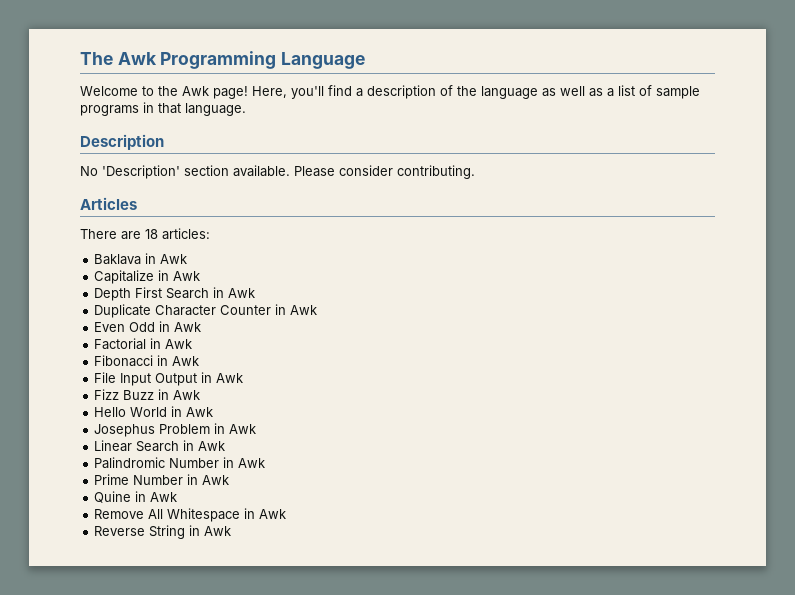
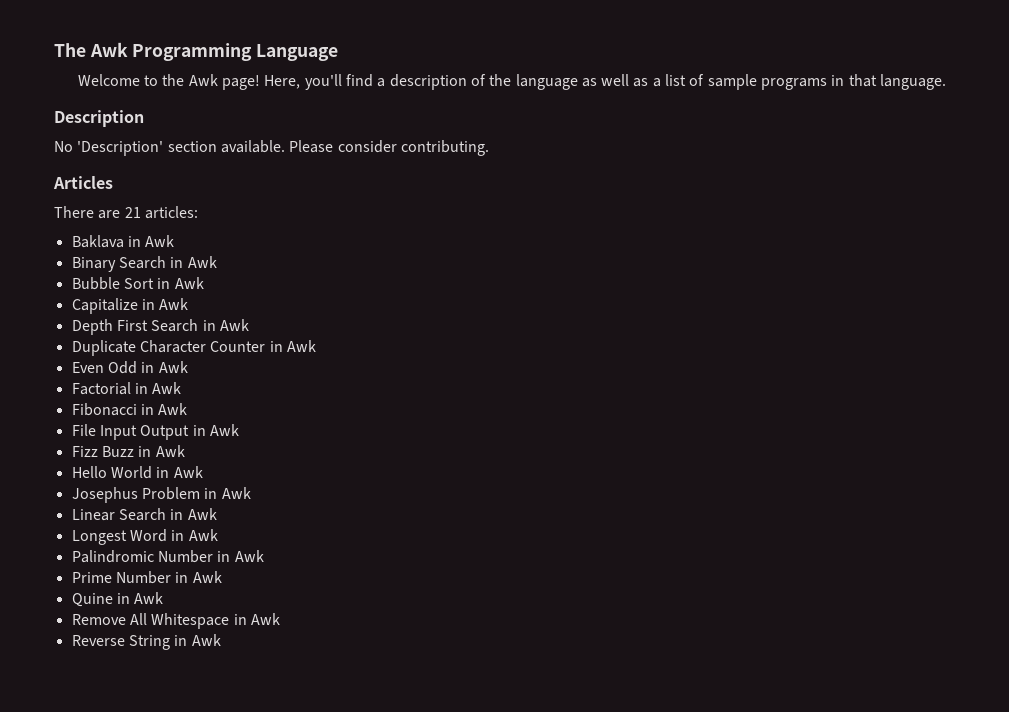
- There are 18 articles:
+ There are 21 articles:
+ Binary Search in Awk
+ Bubble Sort in Awk
+ Longest Word in Awk

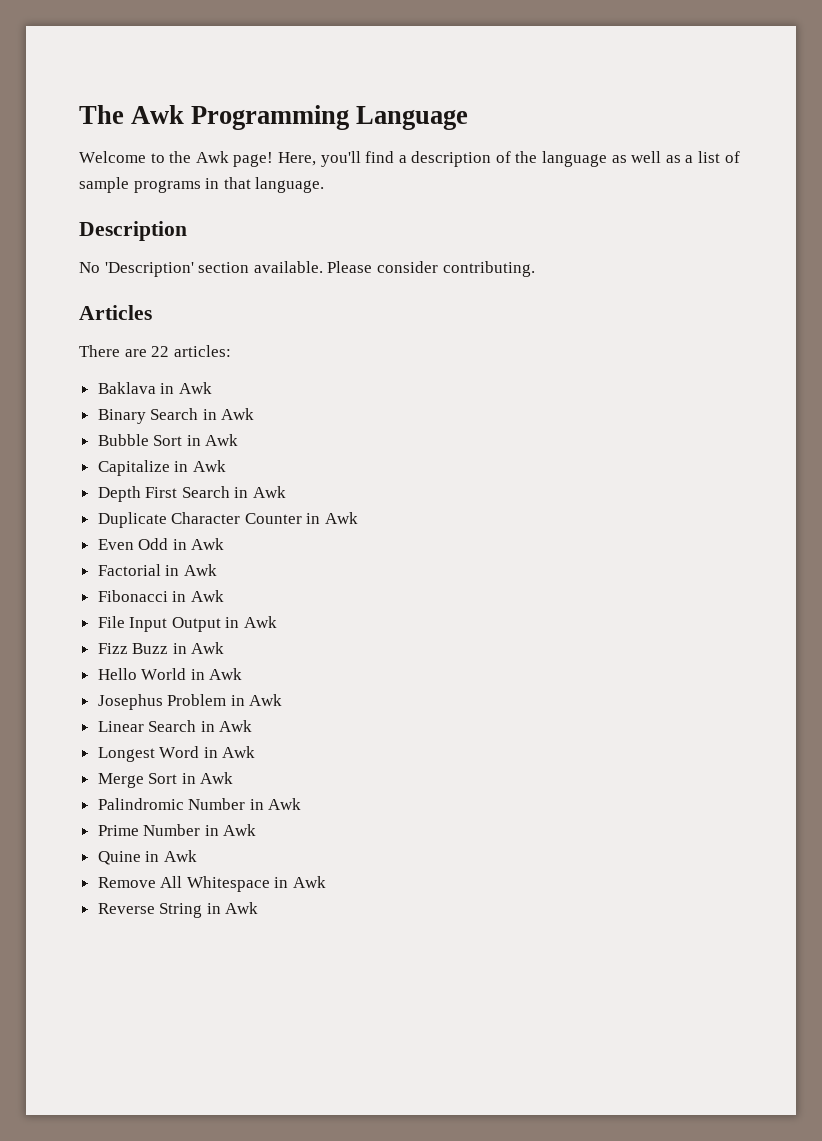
- There are 21 articles:
+ There are 22 articles:
+ Merge Sort in Awk

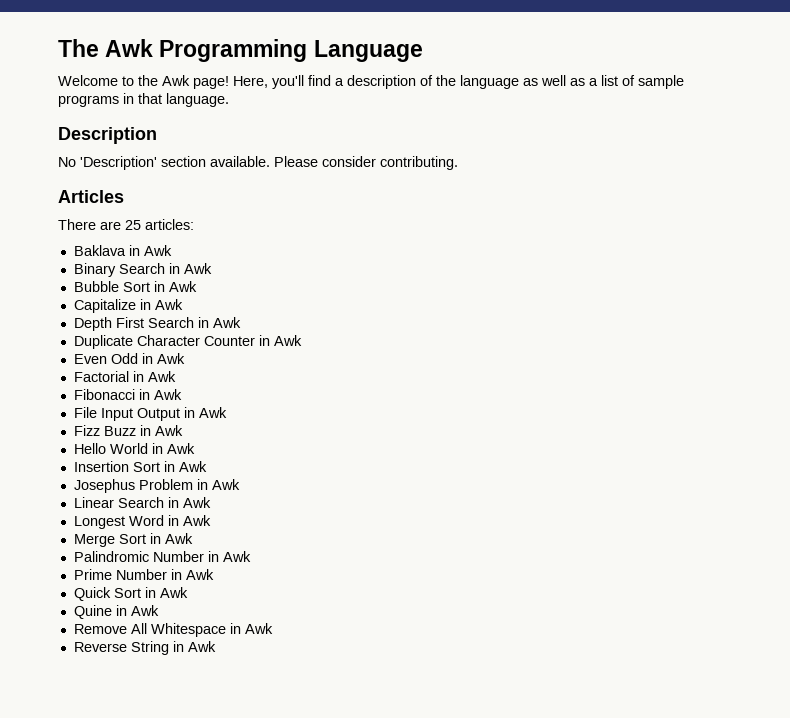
- There are 22 articles:
+ There are 25 articles:
+ Insertion Sort in Awk
+ Quick Sort in Awk

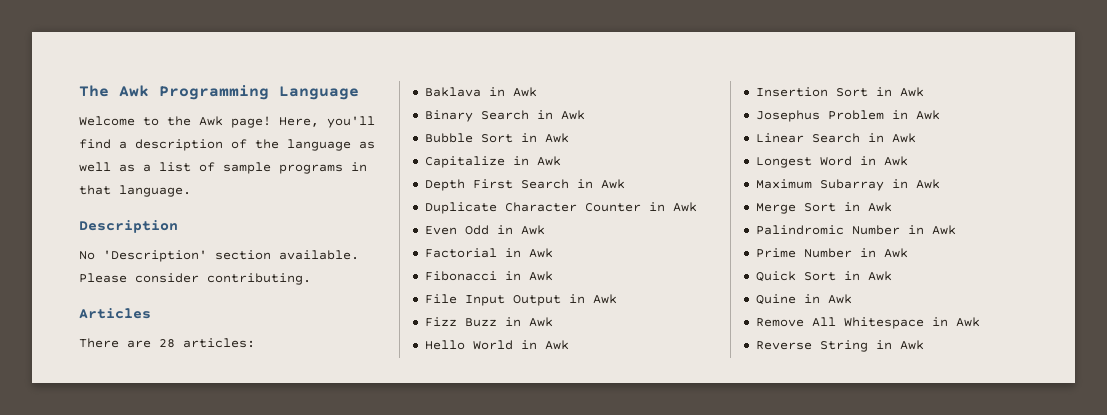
- There are 25 articles:
+ There are 28 articles:
+ Maximum Subarray in Awk

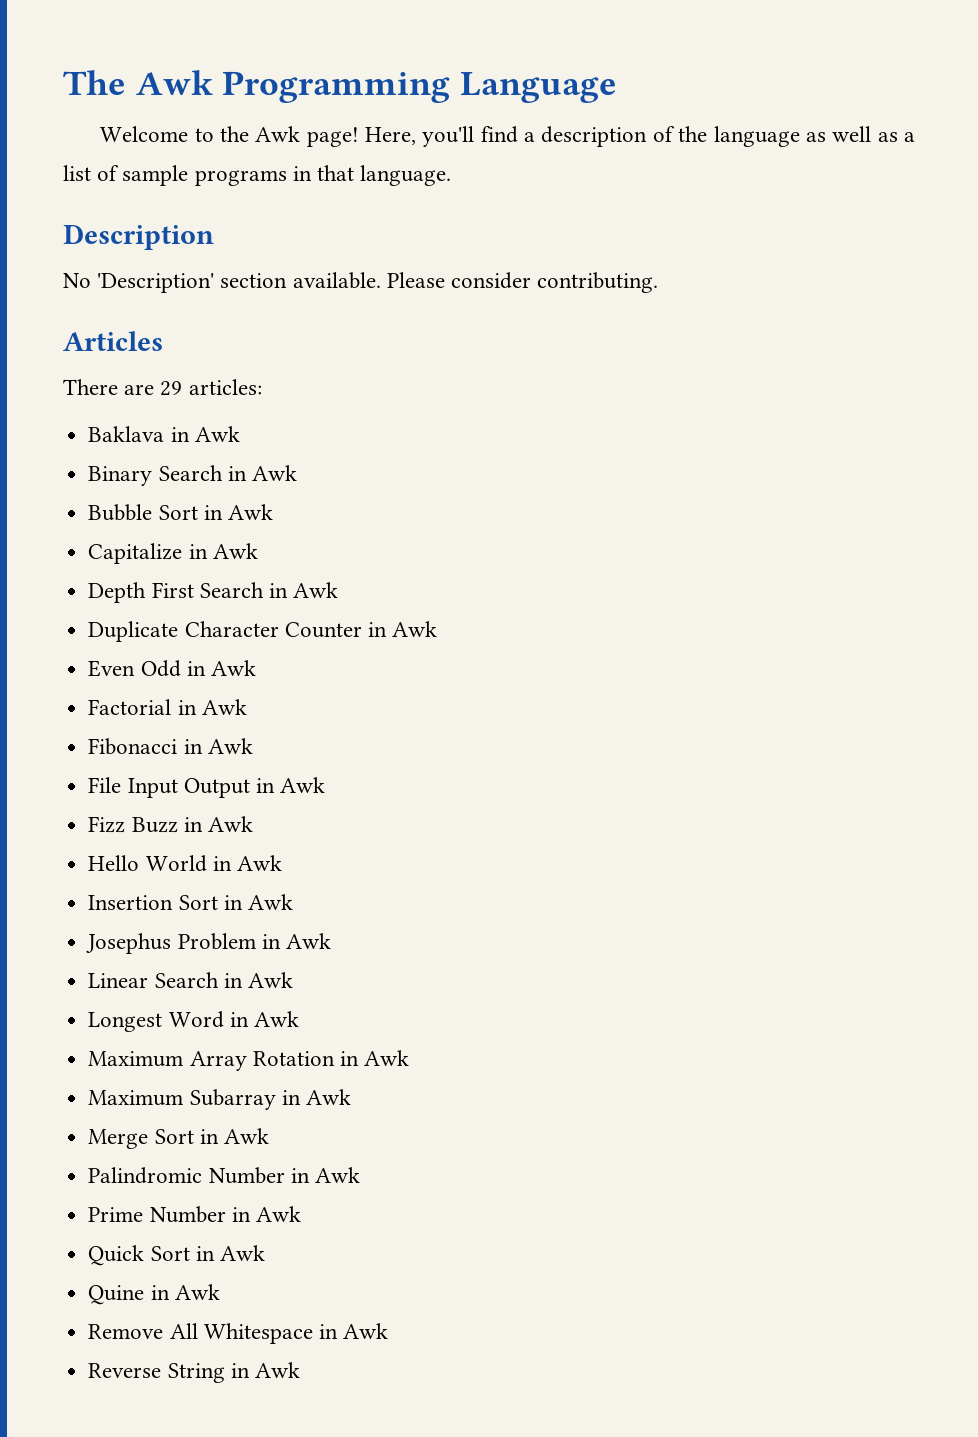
- There are 28 articles:
+ There are 29 articles:
+ Maximum Array Rotation in Awk

